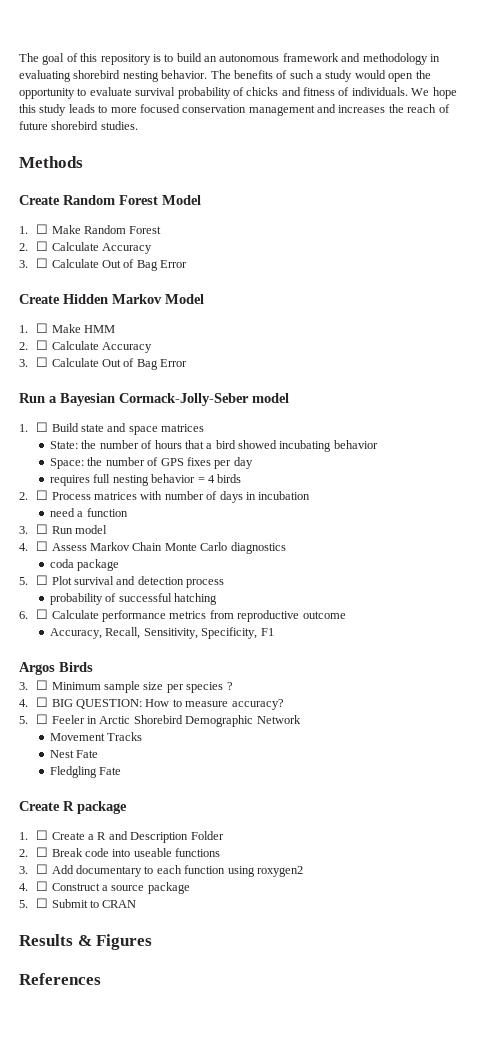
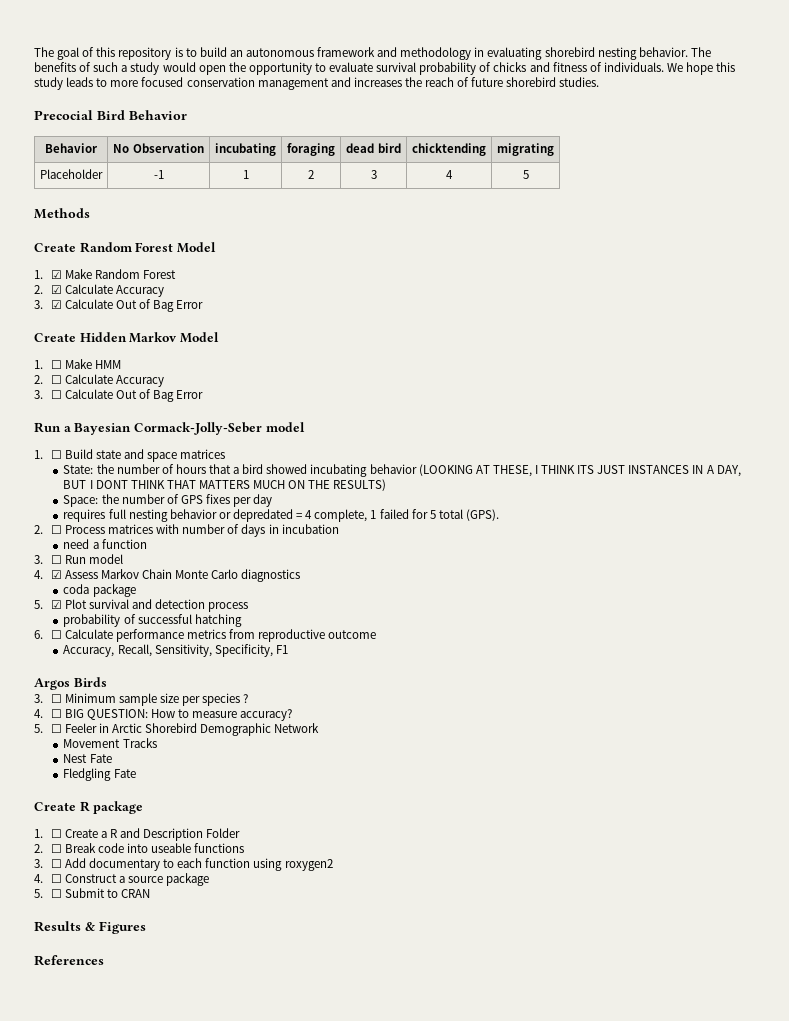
+ Precocial Bird Behavior
+ Behavior | No Observation | incubating | foraging | dead bird | chicktending | migrating
+ Placeholder | -1 | 1 | 2 | 3 | 4 | 5
- 1. ☐ Make Random Forest
- 2. ☐ Calculate Accuracy
- 3. ☐ Calculate Out of Bag Error
+ 1. ☑ Make Random Forest
+ 2. ☑ Calculate Accuracy
+ 3. ☑ Calculate Out of Bag Error
- State: the number of hours that a bird showed incubating behavior
+ State: the number of hours that a bird showed incubating behavior (LOOKING AT THESE, I THINK ITS JUST INSTANCES IN A DAY, BUT I DONT THINK THAT MATTERS MUCH ON THE RESULTS)
- requires full nesting behavior = 4 birds
+ requires full nesting behavior or depredated = 4 complete, 1 failed for 5 total (GPS).
- 4. ☐ Assess Markov Chain Monte Carlo diagnostics
+ 4. ☑ Assess Markov Chain Monte Carlo diagnostics
- 5. ☐ Plot survival and detection process
+ 5. ☑ Plot survival and detection process

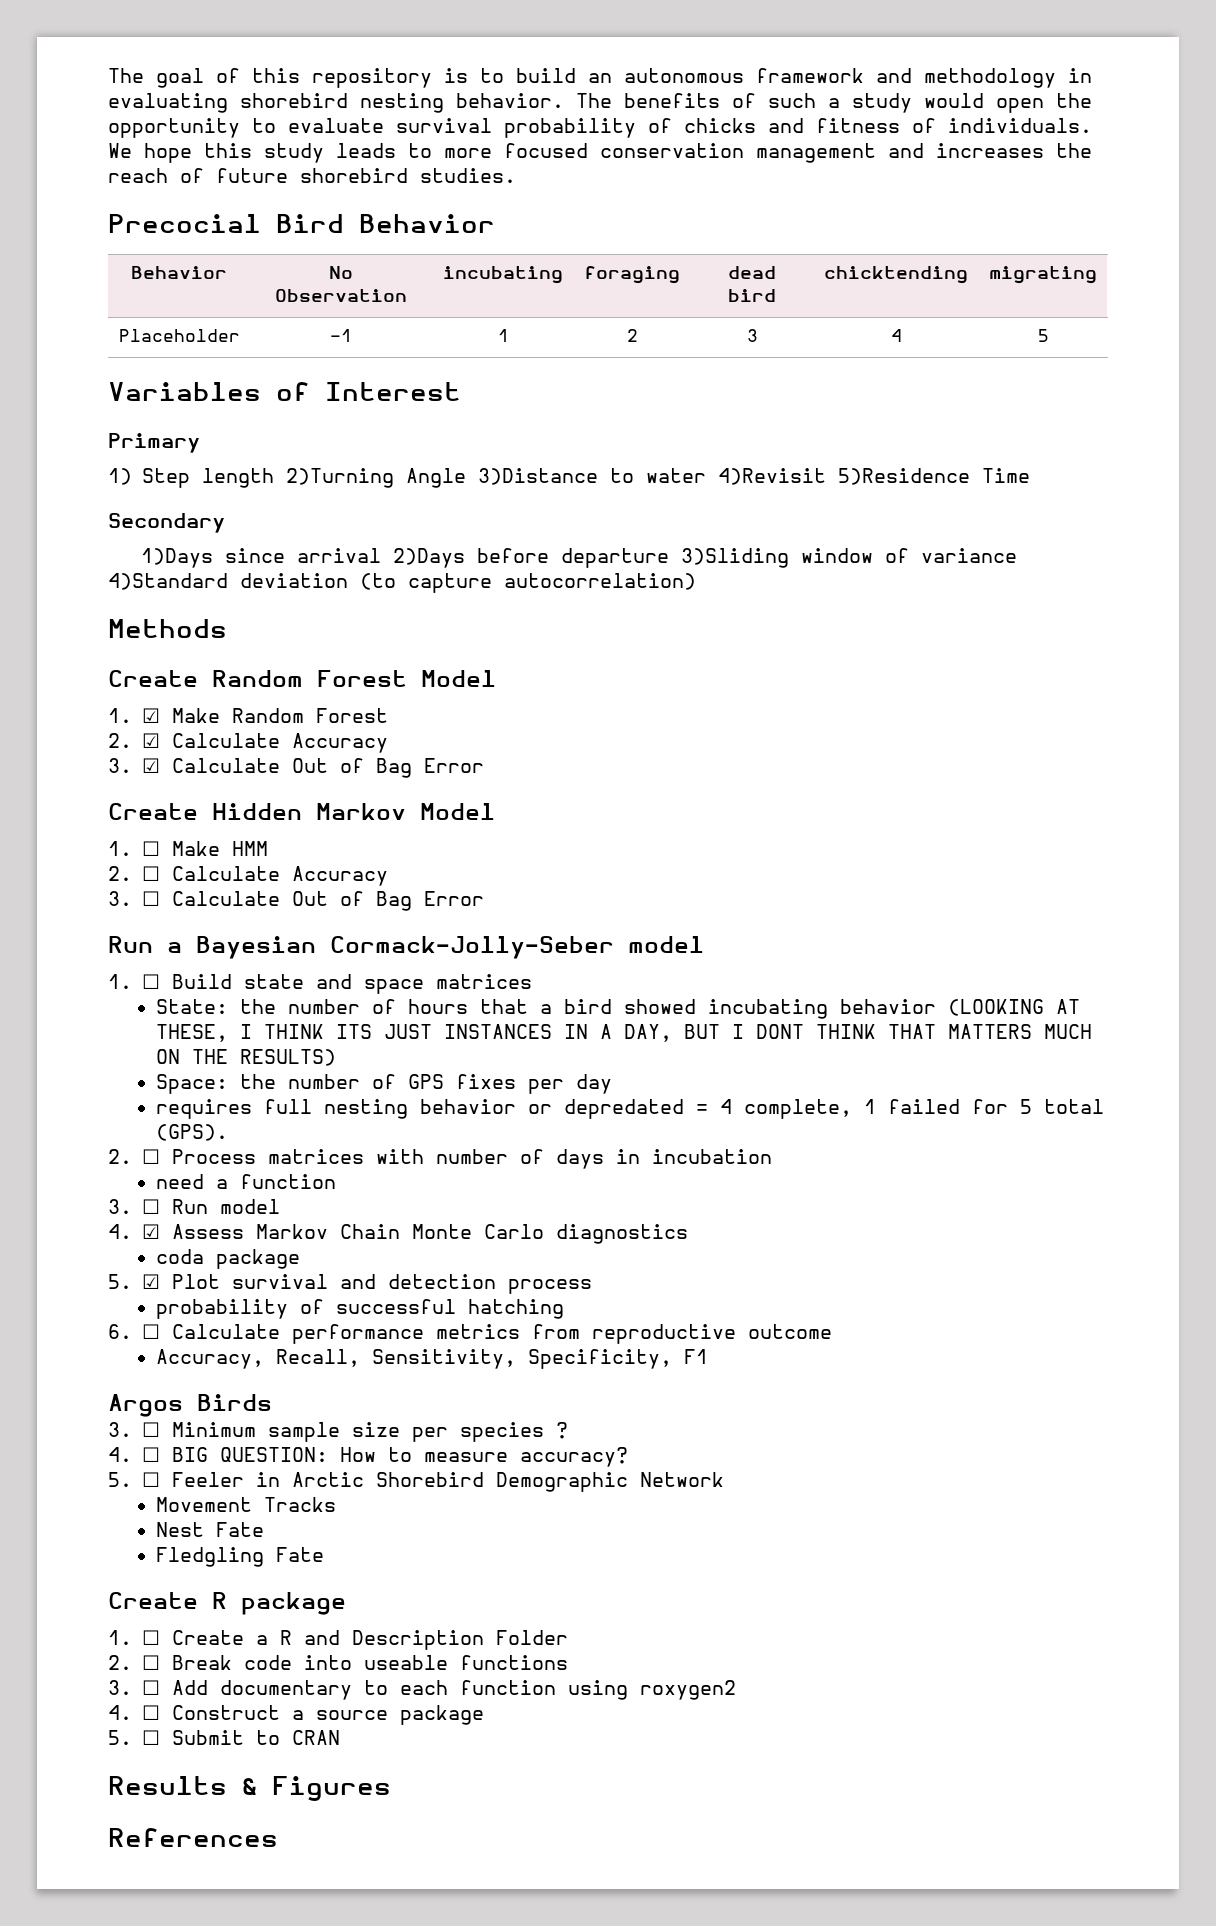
+ Variables of Interest
+ Primary
+ 1) Step length 2)Turning Angle 3)Distance to water 4)Revisit 5)Residence Time
+ Secondary
+ 1)Days since arrival 2)Days before departure 3)Sliding window of variance 4)Standard deviation (to capture autocorrelation)

